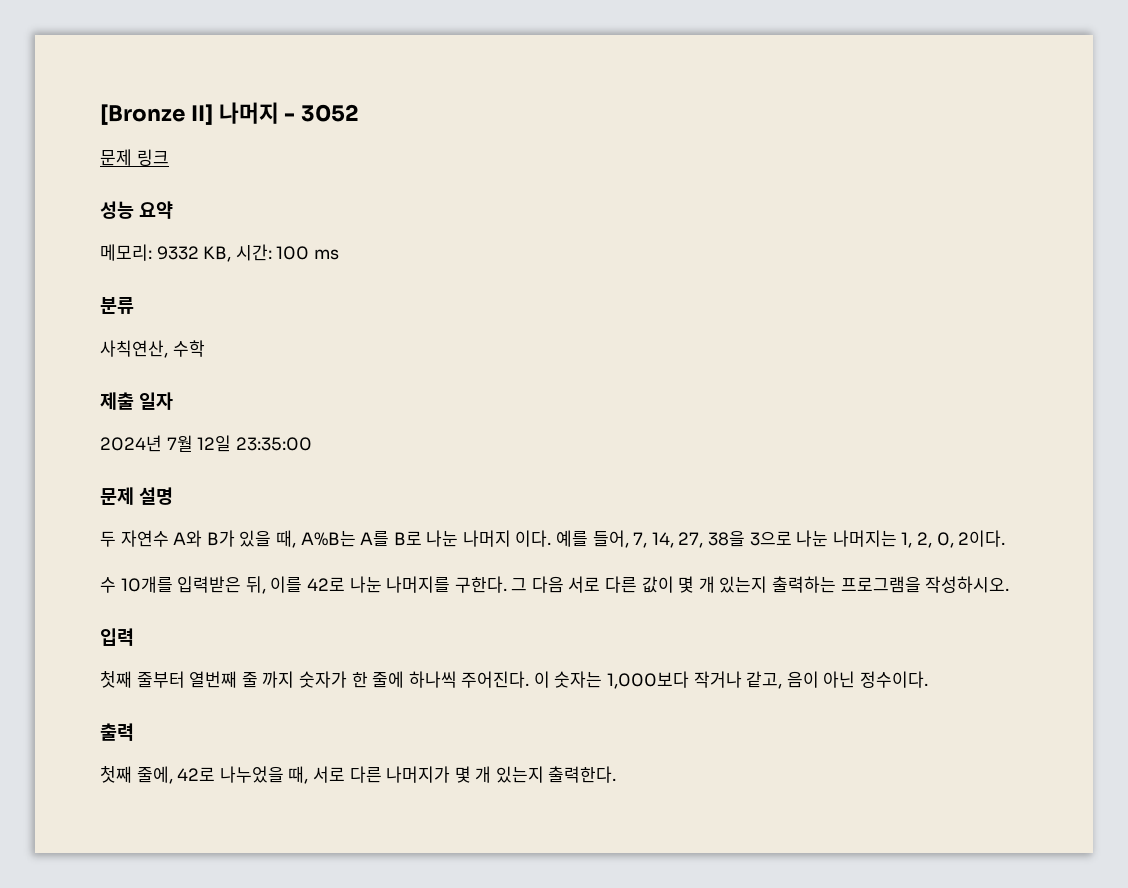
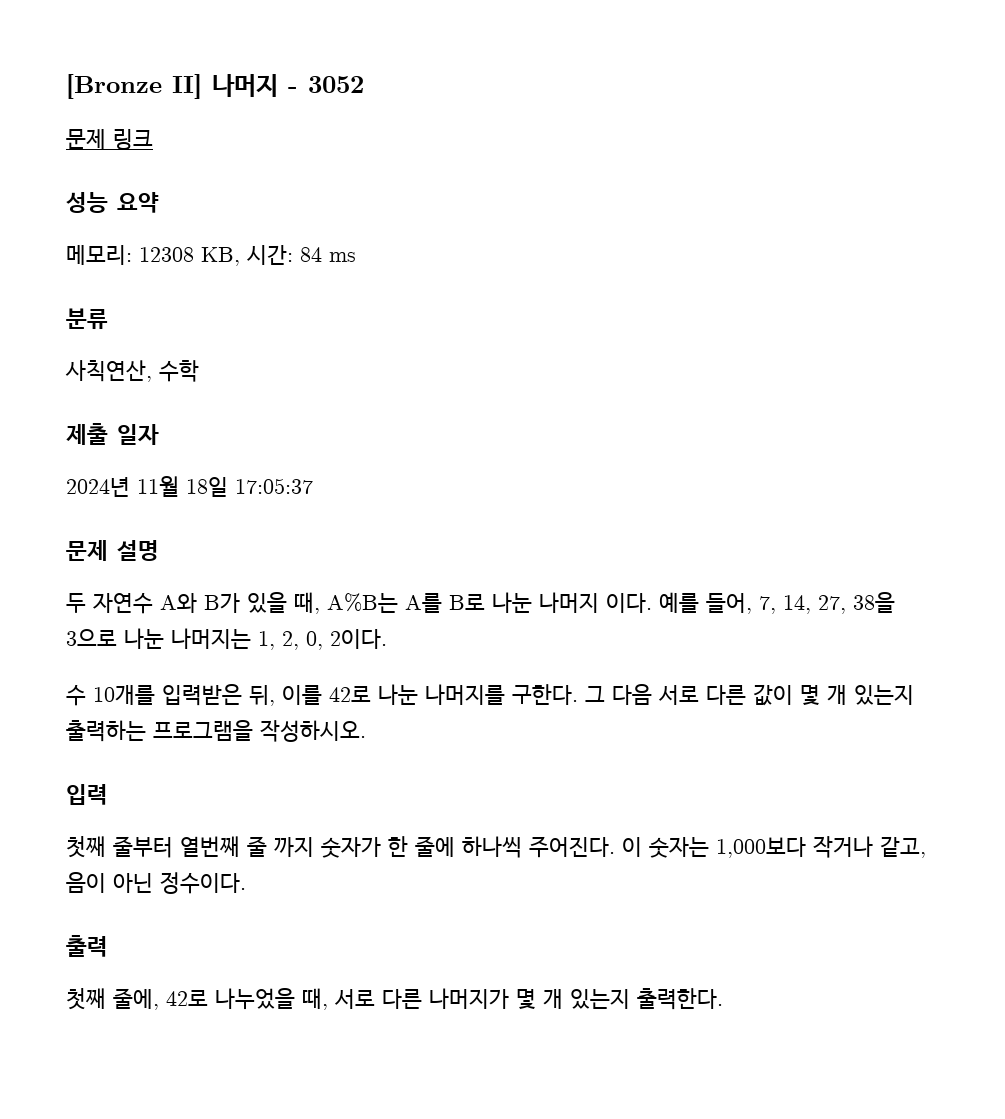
- 메모리: 9332 KB, 시간: 100 ms
+ 메모리: 12308 KB, 시간: 84 ms
- 2024년 7월 12일 23:35:00
+ 2024년 11월 18일 17:05:37

